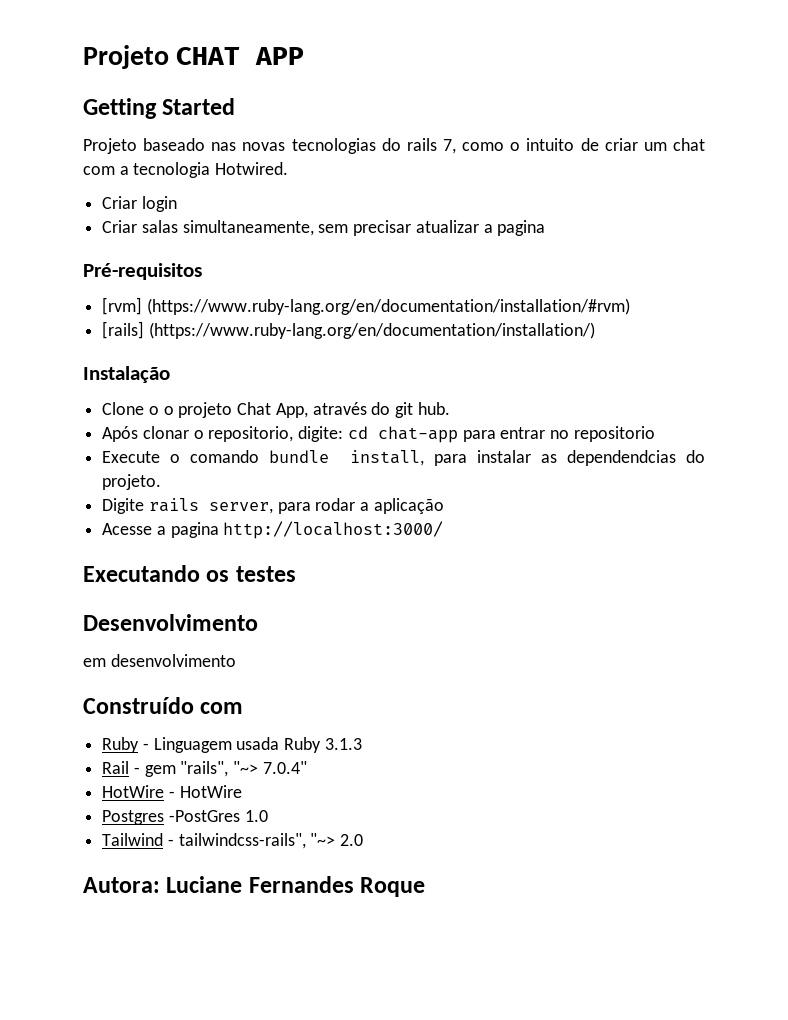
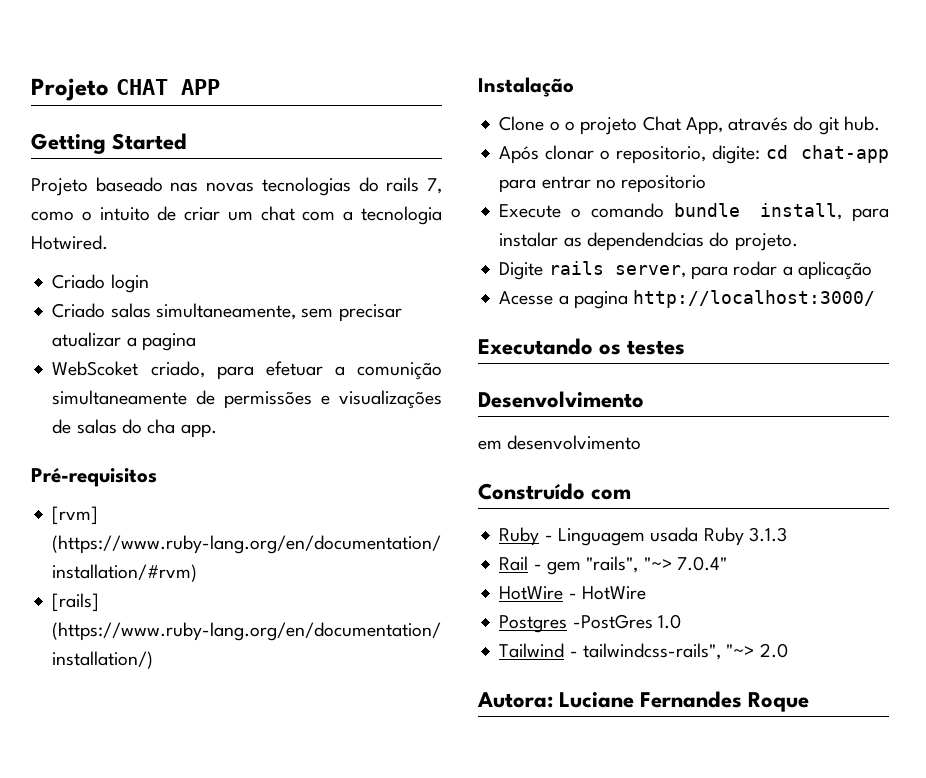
- Criar login
+ Criado login
- Criar salas simultaneamente, sem precisar atualizar a pagina
+ Criado salas simultaneamente, sem precisar atualizar a pagina
+ WebScoket criado, para efetuar a comunição simultaneamente de permissões e visualizações de salas do cha app.

